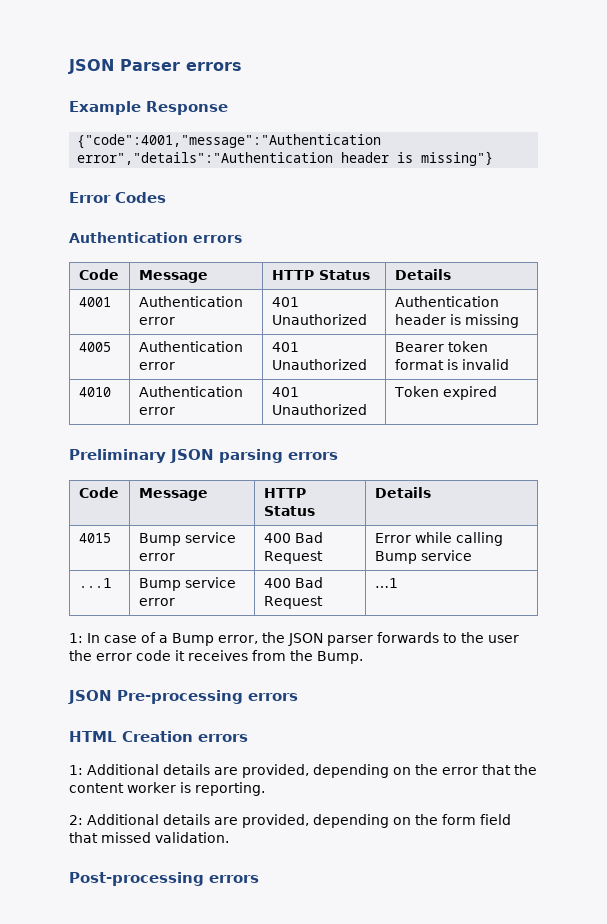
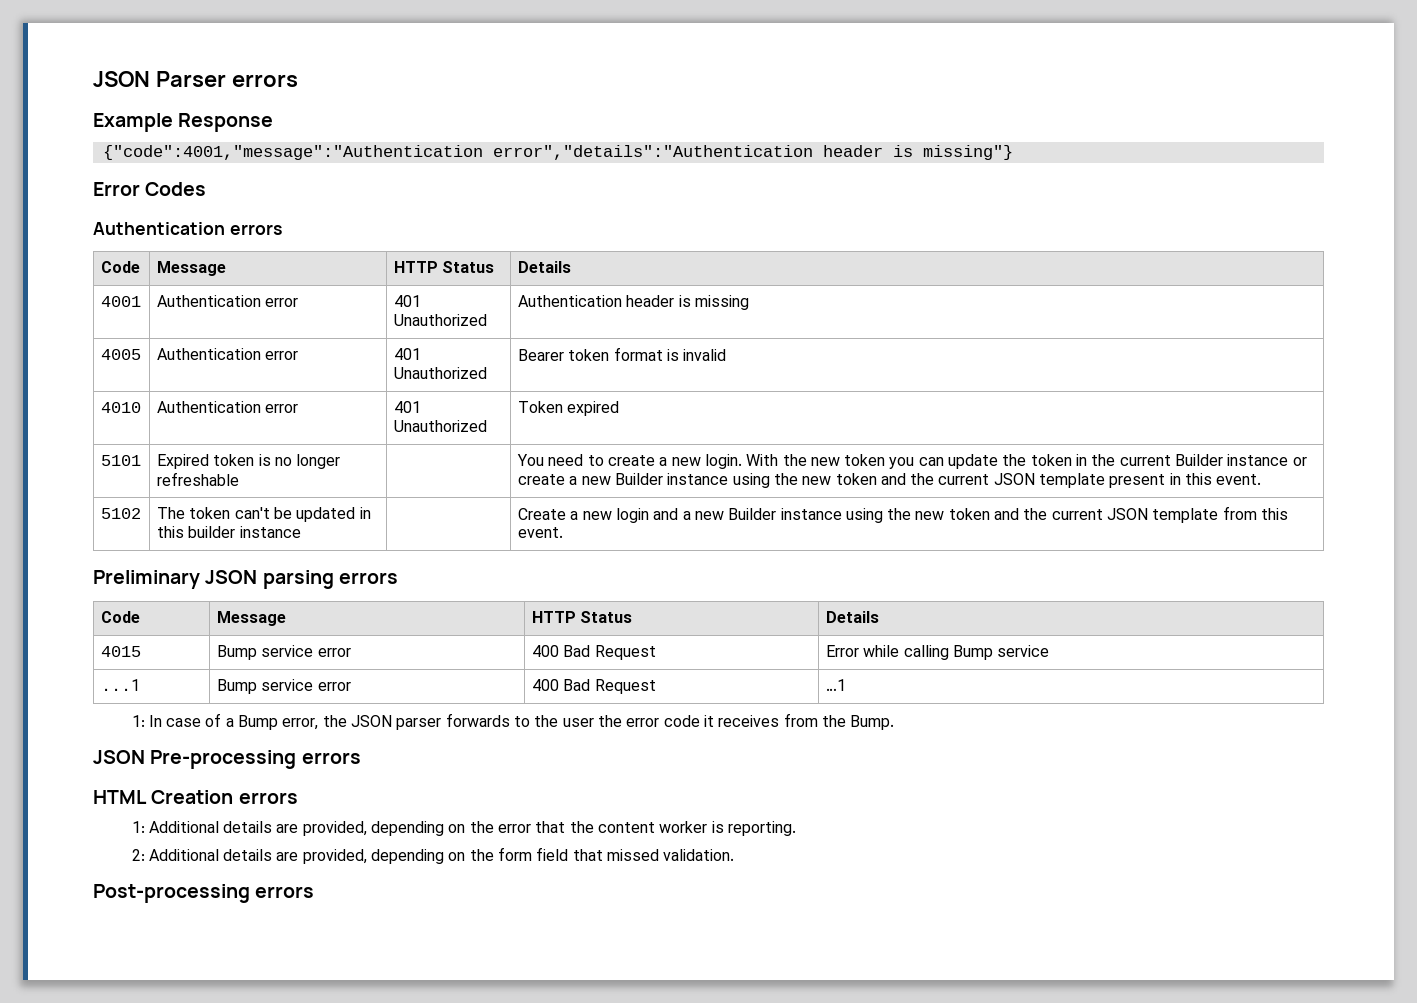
+ 5101 | Expired token is no longer refreshable | | You need to create a new login. With the new token you can update the token in the current Builder instance or create a new Builder instance using the new token and the current JSON template present in this event.
+ 5102 | The token can't be updated in this builder instance | | Create a new login and a new Builder instance using the new token and the current JSON template from this event.

